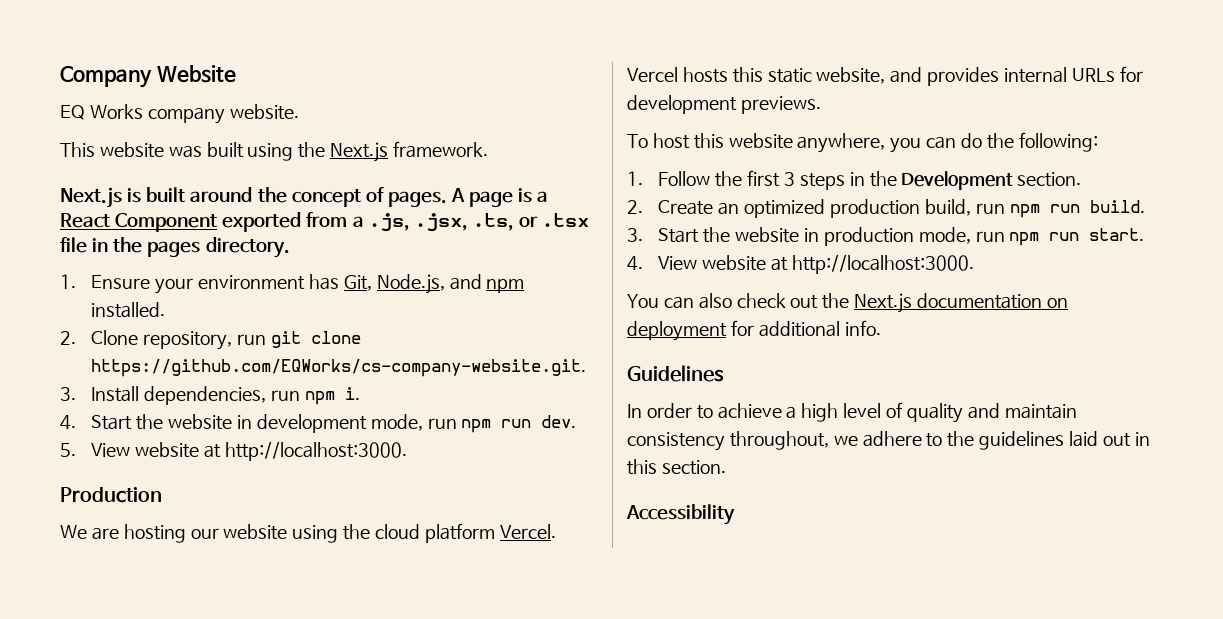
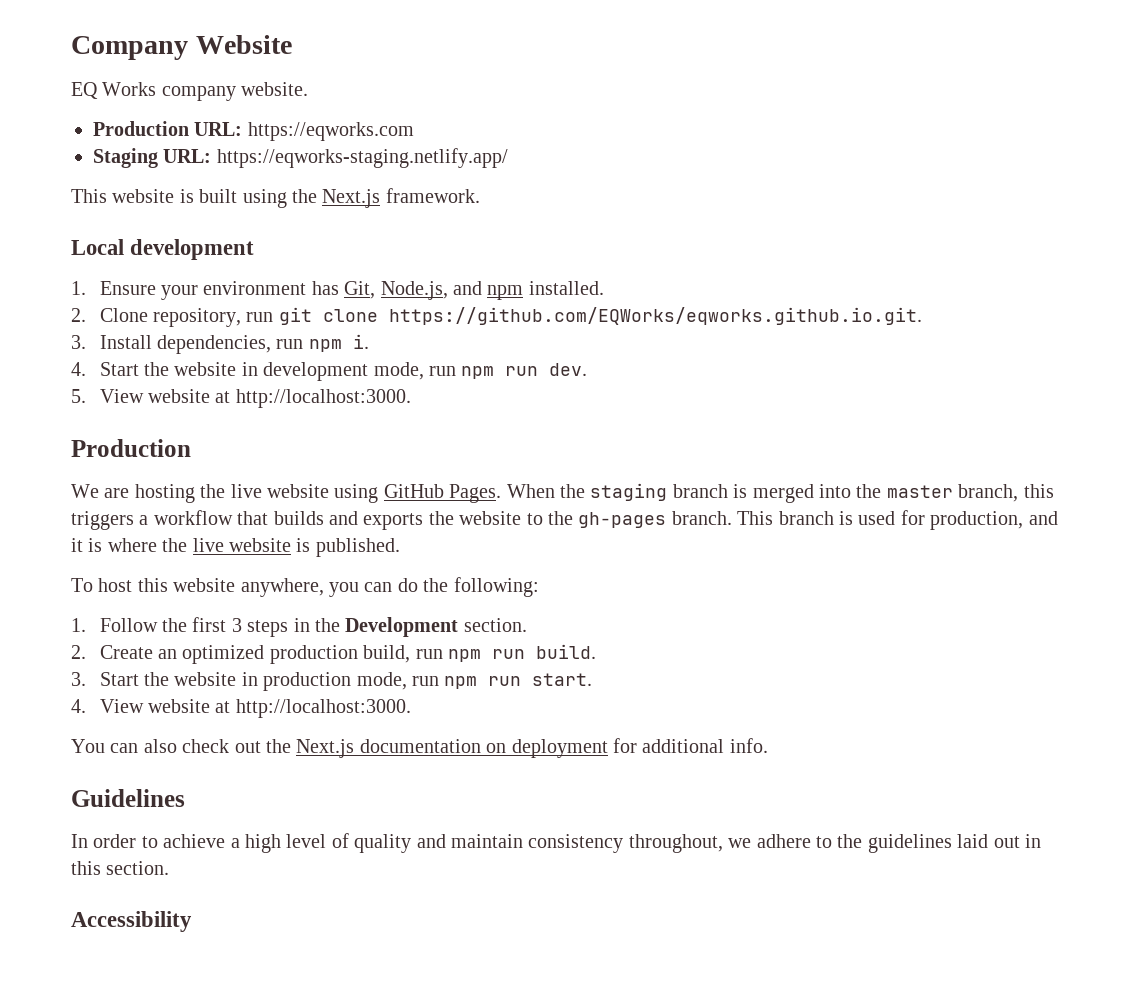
+ Production URL: https://eqworks.com
+ Staging URL: https://eqworks-staging.netlify.app/
- This website was built using the Next.js framework.
+ This website is built using the Next.js framework.
- Next.js is built around the concept of pages. A page is a React Component exported from a .js, .jsx, .ts, or .tsx file in the pages directory.
+ Local development
- 2. Clone repository, run git clone https://github.com/EQWorks/cs-company-website.git.
+ 2. Clone repository, run git clone https://github.com/EQWorks/eqworks.github.io.git.
- We are hosting our website using the cloud platform Vercel. Vercel hosts this static website, and provides internal URLs for development previews.
+ We are hosting the live website using GitHub Pages. When the staging branch is merged into the master branch, this triggers a workflow that builds and exports the website to the gh-pages branch. This branch is used for production, and it is where the live website is published.

